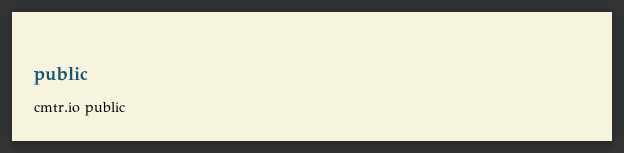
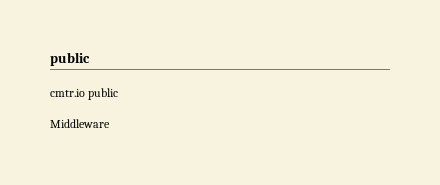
+ Middleware

